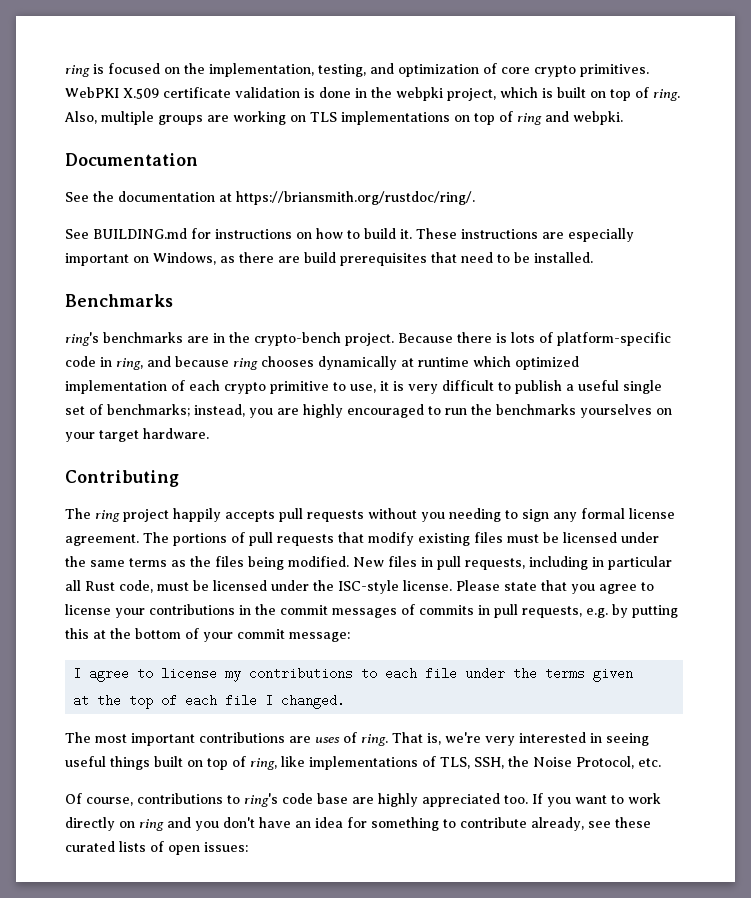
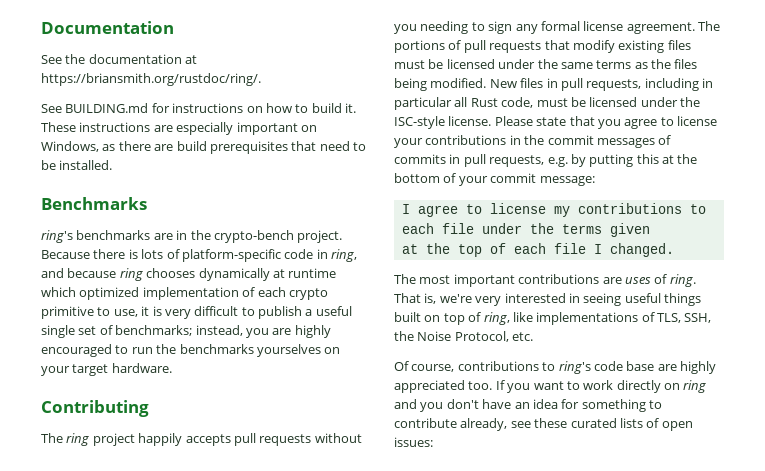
- ring is focused on the implementation, testing, and optimization of core crypto primitives. WebPKI X.509 certificate validation is done in the webpki project, which is built on top of ring. Also, multiple groups are working on TLS implementations on top of ring and webpki.

